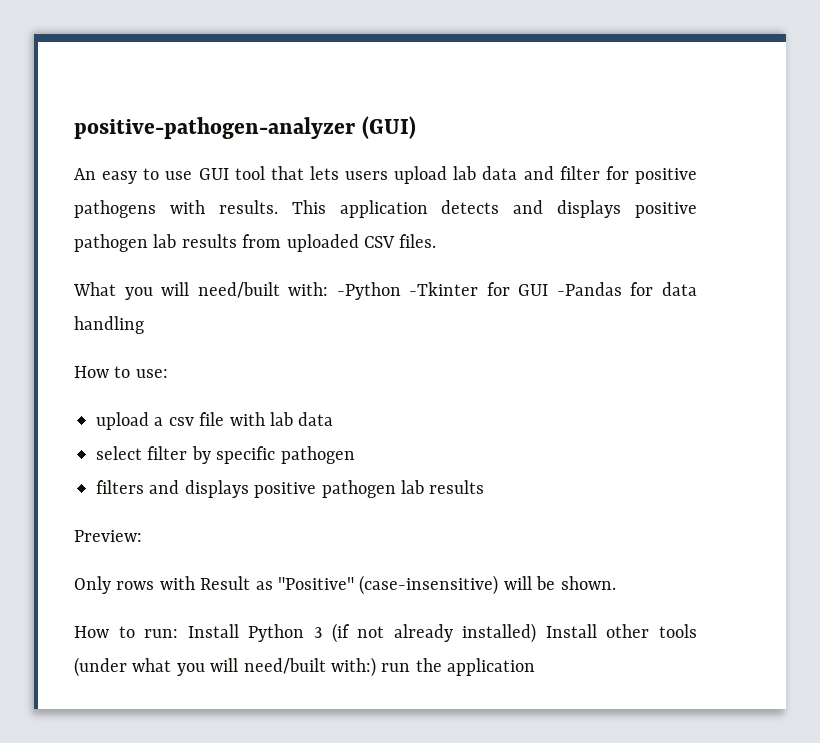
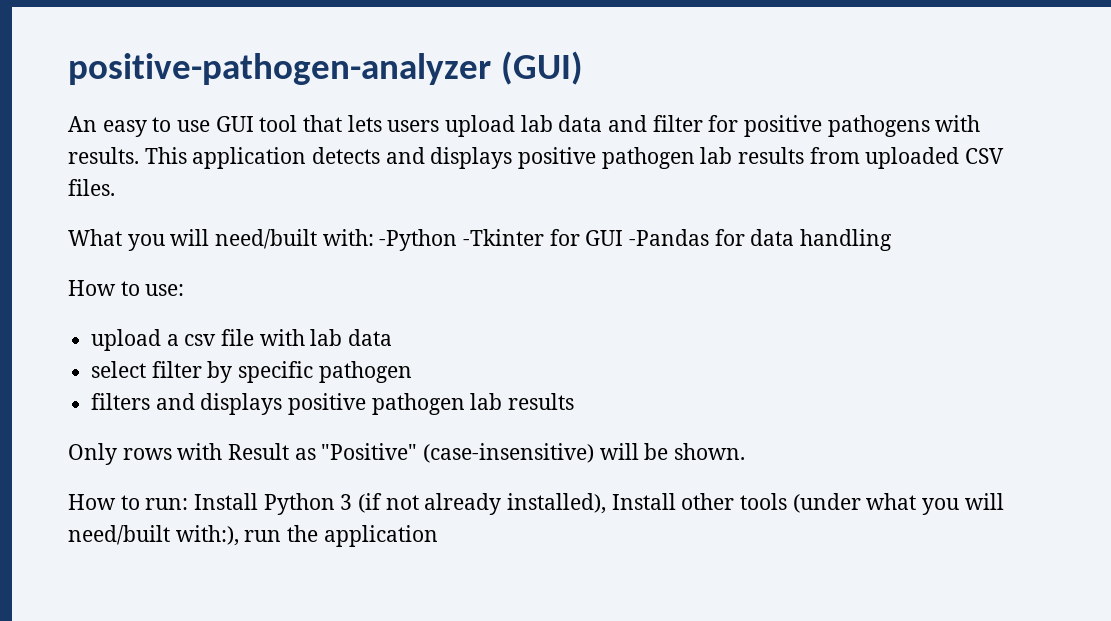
- Preview:
- How to run: Install Python 3 (if not already installed) Install other tools (under what you will need/built with:) run the application
+ How to run: Install Python 3 (if not already installed), Install other tools (under what you will need/built with:), run the application

